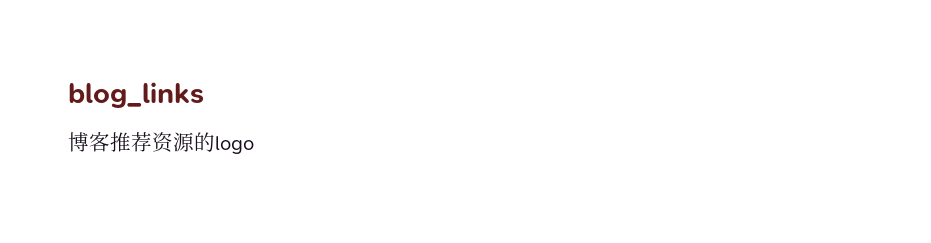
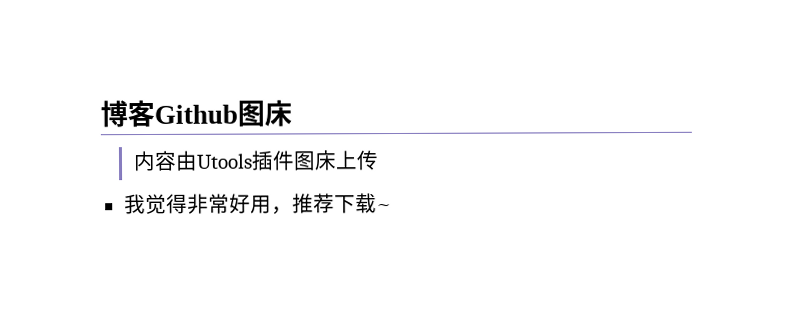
- blog_links
- 博客推荐资源的logo
+ 博客Github图床
+ 内容由Utools插件图床上传
+ 我觉得非常好用，推荐下载~

